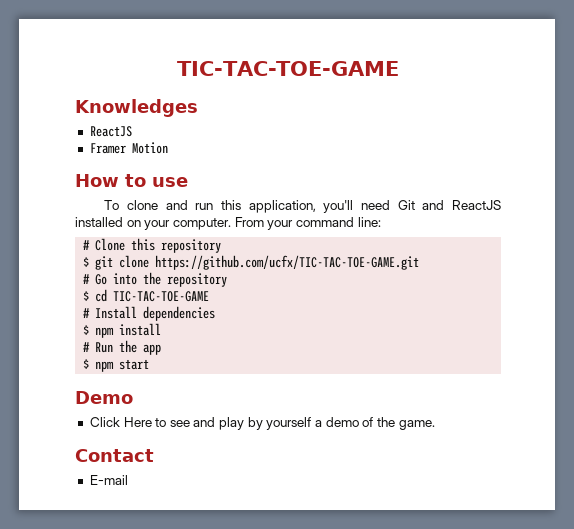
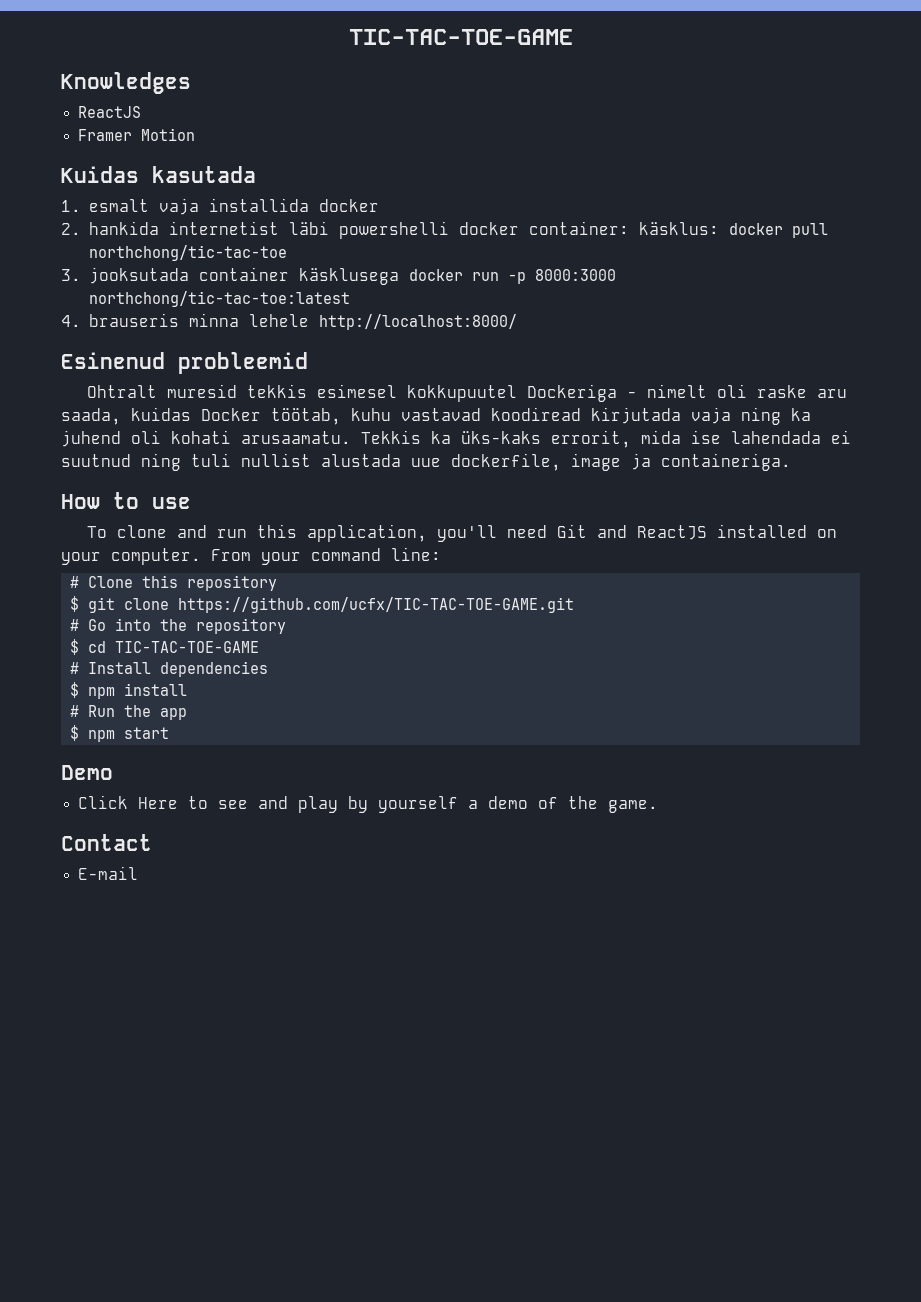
+ Kuidas kasutada
+ 1. esmalt vaja installida docker
+ 2. hankida internetist läbi powershelli docker container: käsklus: docker pull northchong/tic-tac-toe
+ 3. jooksutada container käsklusega docker run -p 8000:3000 northchong/tic-tac-toe:latest
+ 4. brauseris minna lehele http://localhost:8000/
+ Esinenud probleemid
+ Ohtralt muresid tekkis esimesel kokkupuutel Dockeriga - nimelt oli raske aru saada, kuidas Docker töötab, kuhu vastavad koodiread kirjutada vaja ning ka juhend oli kohati arusaamatu. Tekkis ka üks-kaks errorit, mida ise lahendada ei suutnud ning tuli nullist alustada uue dockerfile, image ja containeriga.

